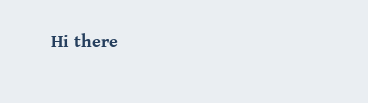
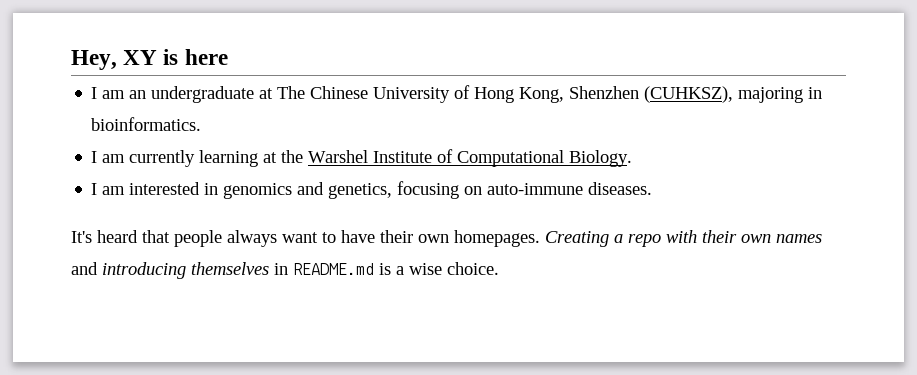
- Hi there
+ Hey, XY is here
+ I am an undergraduate at The Chinese University of Hong Kong, Shenzhen (CUHKSZ), majoring in bioinformatics.
+ I am currently learning at the Warshel Institute of Computational Biology.
+ I am interested in genomics and genetics, focusing on auto-immune diseases.
+ It's heard that people always want to have their own homepages. Creating a repo with their own names and introducing themselves in README.md is a wise choice.

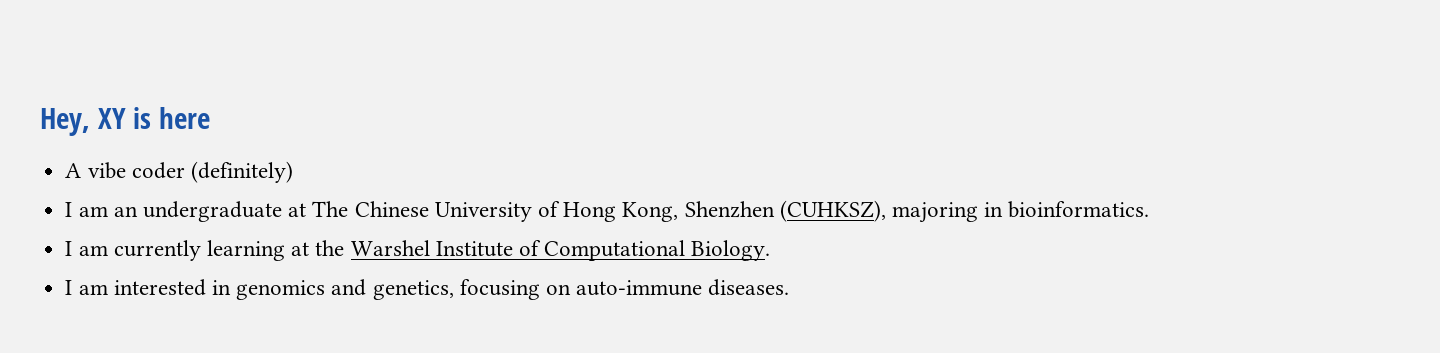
+ A vibe coder (definitely)
- It's heard that people always want to have their own homepages. Creating a repo with their own names and introducing themselves in README.md is a wise choice.

